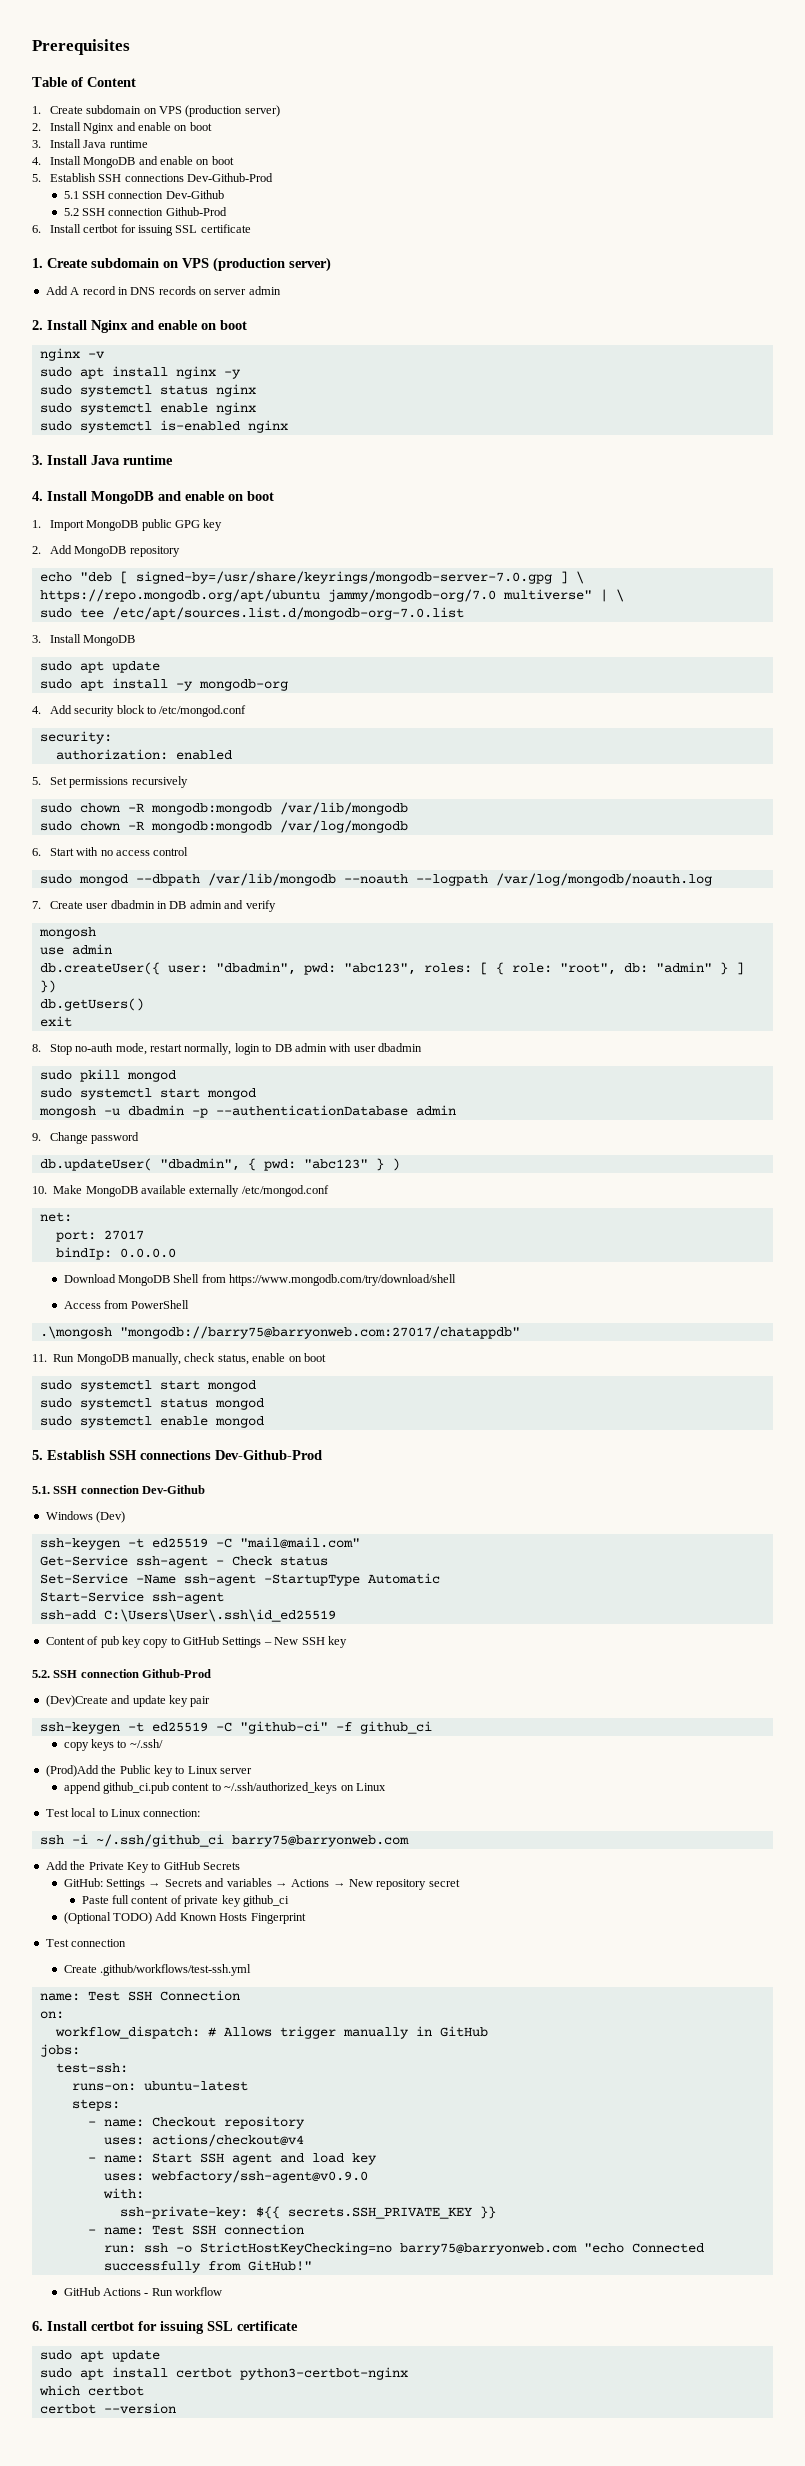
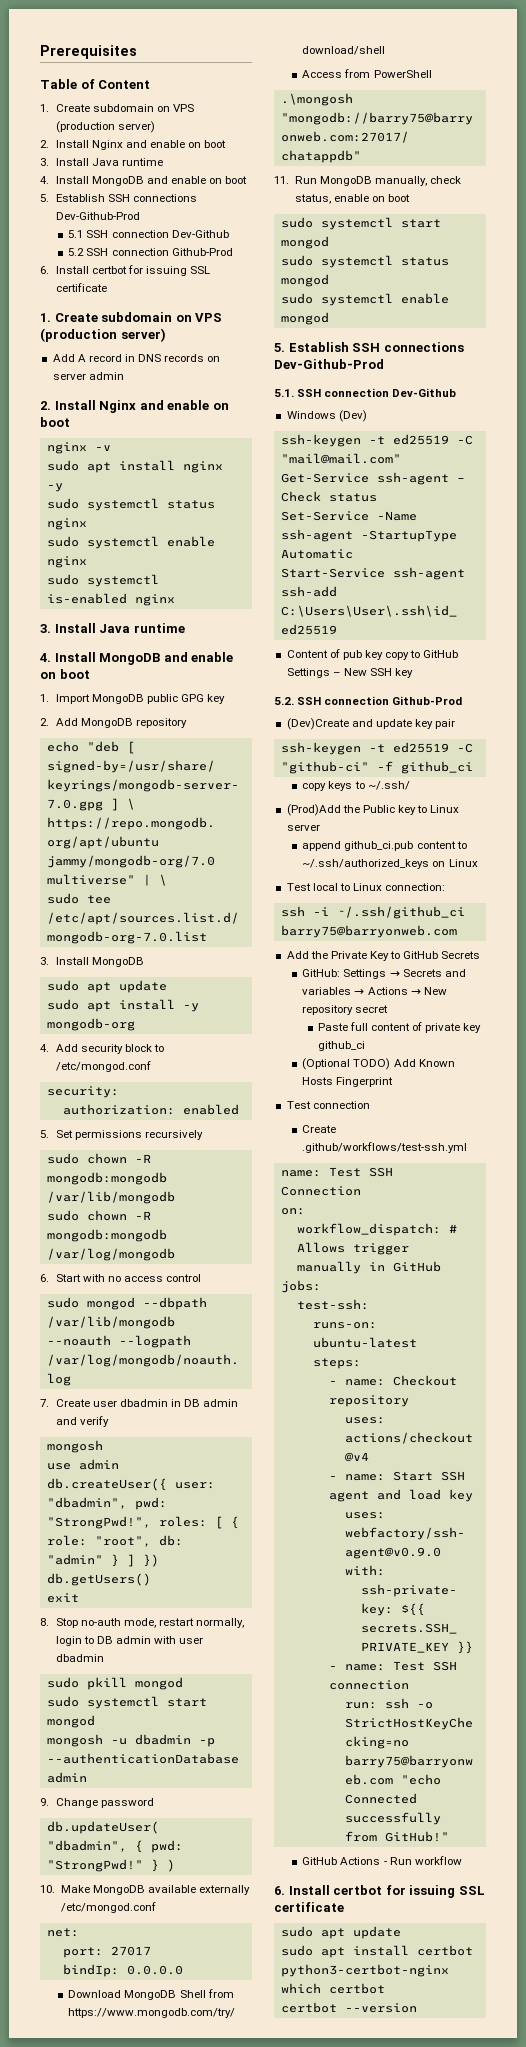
- db.createUser({ user: "dbadmin", pwd: "abc123", roles: [ { role: "root", db: "admin" } ] })
+ db.createUser({ user: "dbadmin", pwd: "StrongPwd!", roles: [ { role: "root", db: "admin" } ] })
- db.updateUser( "dbadmin", { pwd: "abc123" } )
+ db.updateUser( "dbadmin", { pwd: "StrongPwd!" } )

